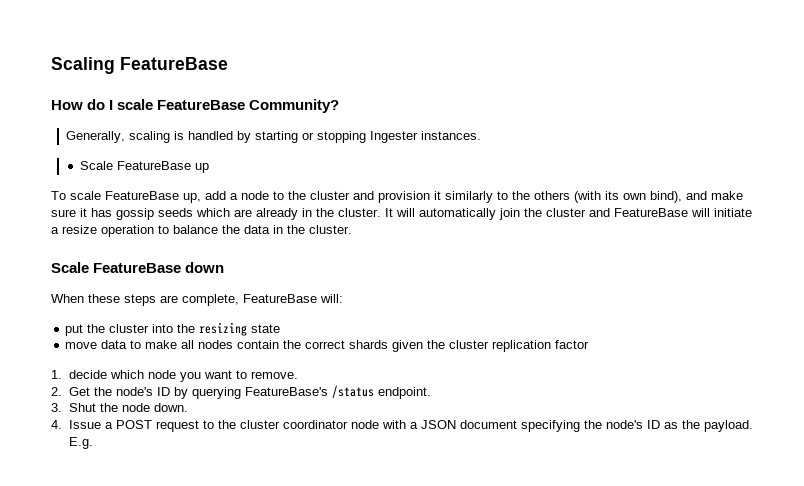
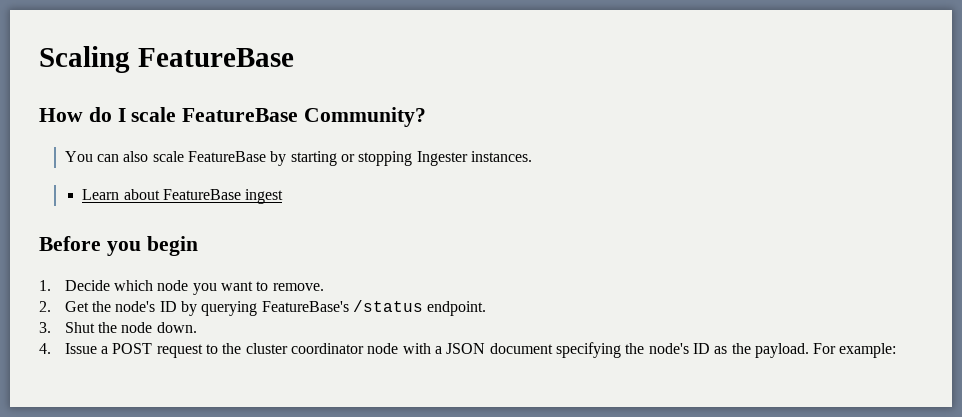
- Generally, scaling is handled by starting or stopping Ingester instances.
+ You can also scale FeatureBase by starting or stopping Ingester instances.
- Scale FeatureBase up
- To scale FeatureBase up, add a node to the cluster and provision it similarly to the others (with its own bind), and make sure it has gossip seeds which are already in the cluster. It will automatically join the cluster and FeatureBase will initiate a resize operation to balance the data in the cluster.
- Scale FeatureBase down
- When these steps are complete, FeatureBase will:
- put the cluster into the resizing state
- move data to make all nodes contain the correct shards given the cluster replication factor
+ Learn about FeatureBase ingest
+ Before you begin
- 1. decide which node you want to remove.
+ 1. Decide which node you want to remove.
- E.g.
+ For example:

